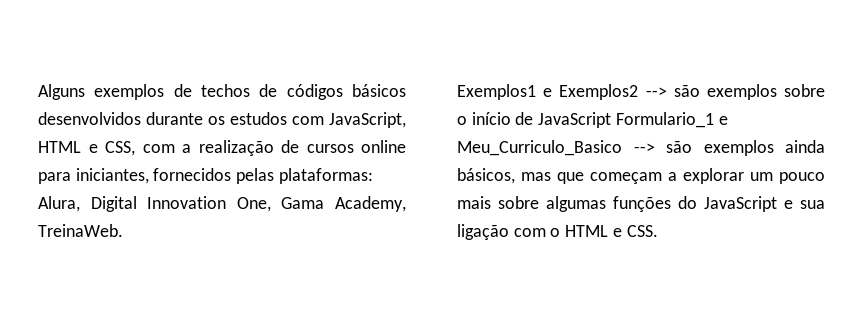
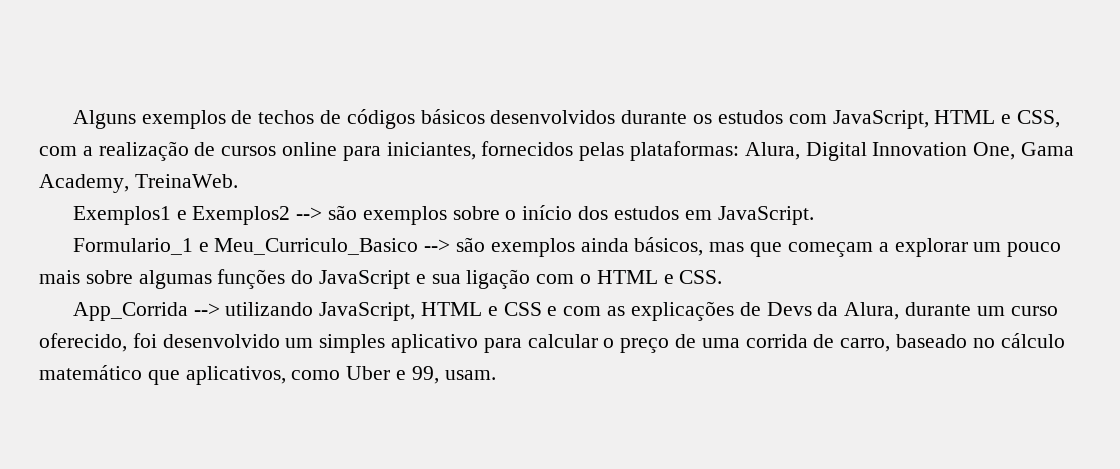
- Exemplos1 e Exemplos2 --> são exemplos sobre o início de JavaScript Formulario_1 e Meu_Curriculo_Basico --> são exemplos ainda básicos, mas que começam a explorar um pouco mais sobre algumas funções do JavaScript e sua ligação com o HTML e CSS.
+ Exemplos1 e Exemplos2 --> são exemplos sobre o início dos estudos em JavaScript.
+ Formulario_1 e Meu_Curriculo_Basico --> são exemplos ainda básicos, mas que começam a explorar um pouco mais sobre algumas funções do JavaScript e sua ligação com o HTML e CSS.
+ App_Corrida --> utilizando JavaScript, HTML e CSS e com as explicações de Devs da Alura, durante um curso oferecido, foi desenvolvido um simples aplicativo para calcular o preço de uma corrida de carro, baseado no cálculo matemático que aplicativos, como Uber e 99, usam.

